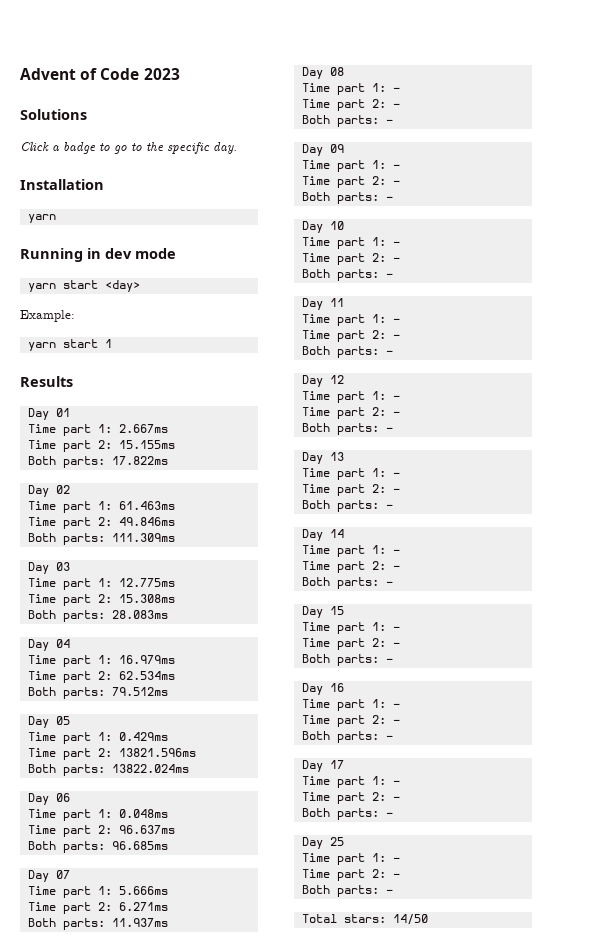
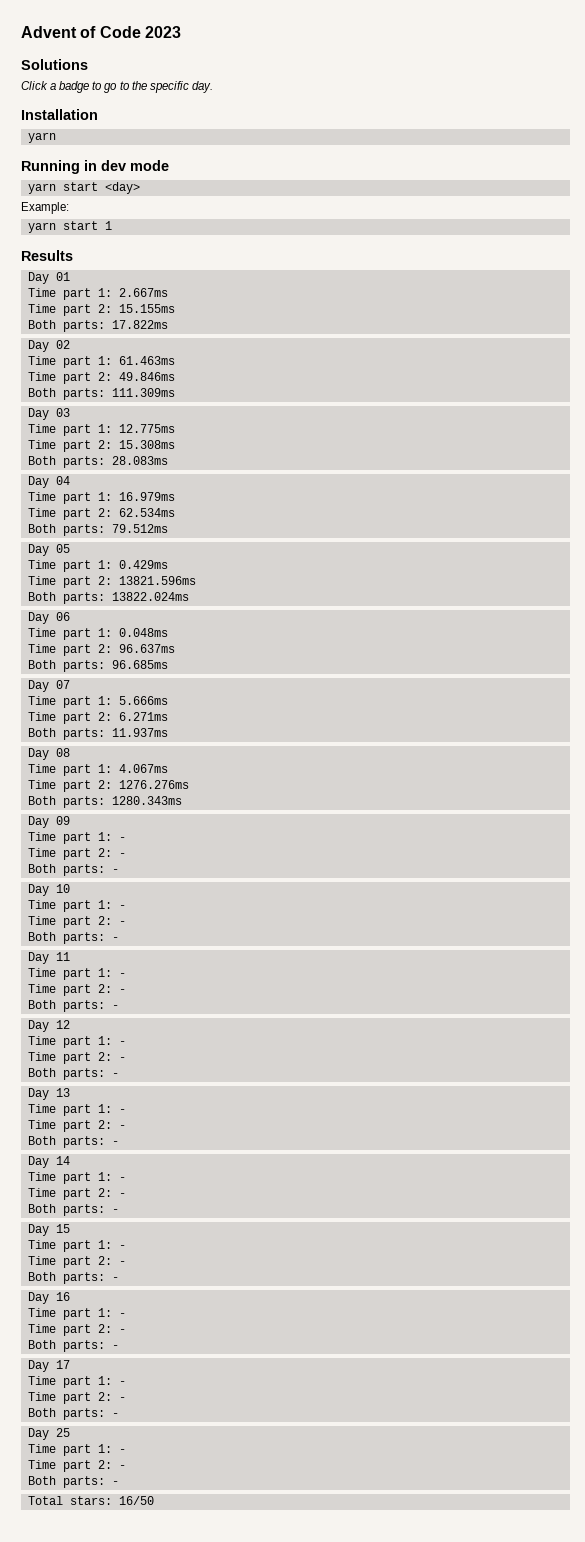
  Day 08
- Time part 1: -
- Time part 2: -
- Both parts: -
+ Time part 1: 4.067ms
+ Time part 2: 1276.276ms
+ Both parts: 1280.343ms
- Total stars: 14/50
+ Total stars: 16/50

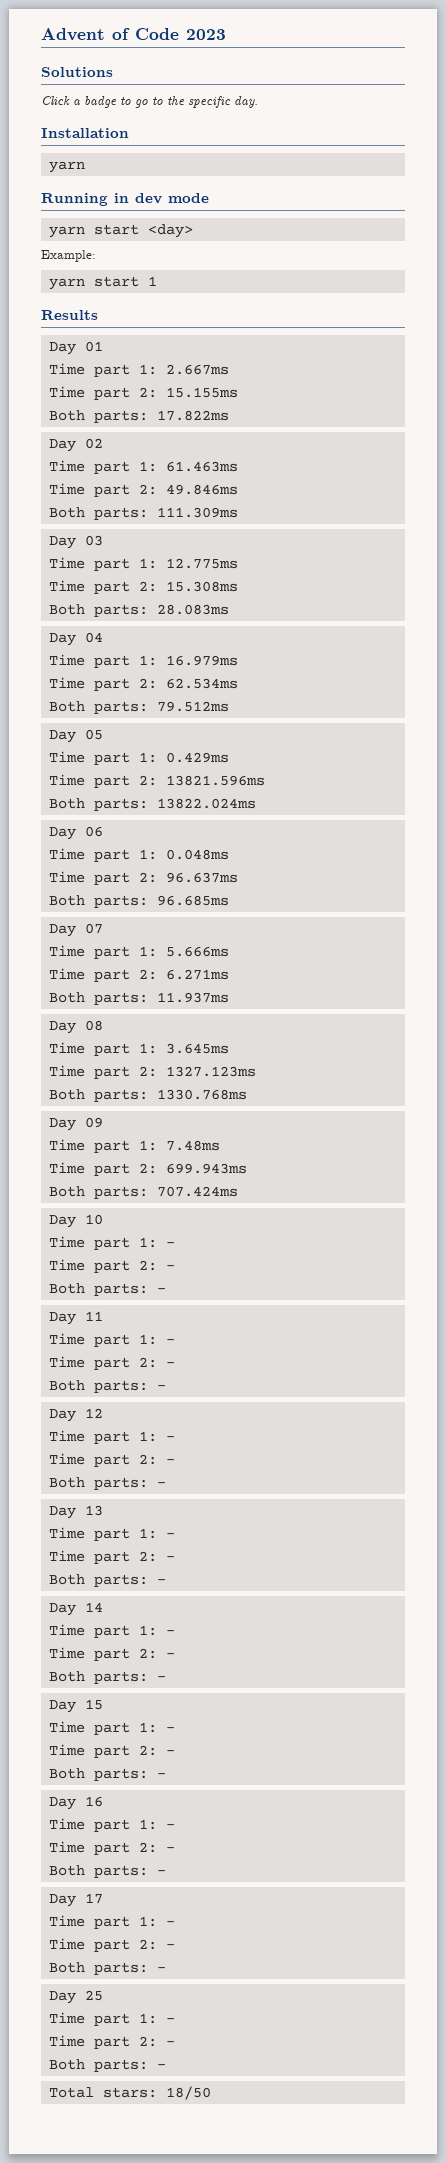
- Time part 1: 4.067ms
- Time part 2: 1276.276ms
- Both parts: 1280.343ms
+ Time part 1: 3.645ms
+ Time part 2: 1327.123ms
+ Both parts: 1330.768ms
  Day 09
- Time part 1: -
- Time part 2: -
- Both parts: -
+ Time part 1: 7.48ms
+ Time part 2: 699.943ms
+ Both parts: 707.424ms
- Total stars: 16/50
+ Total stars: 18/50

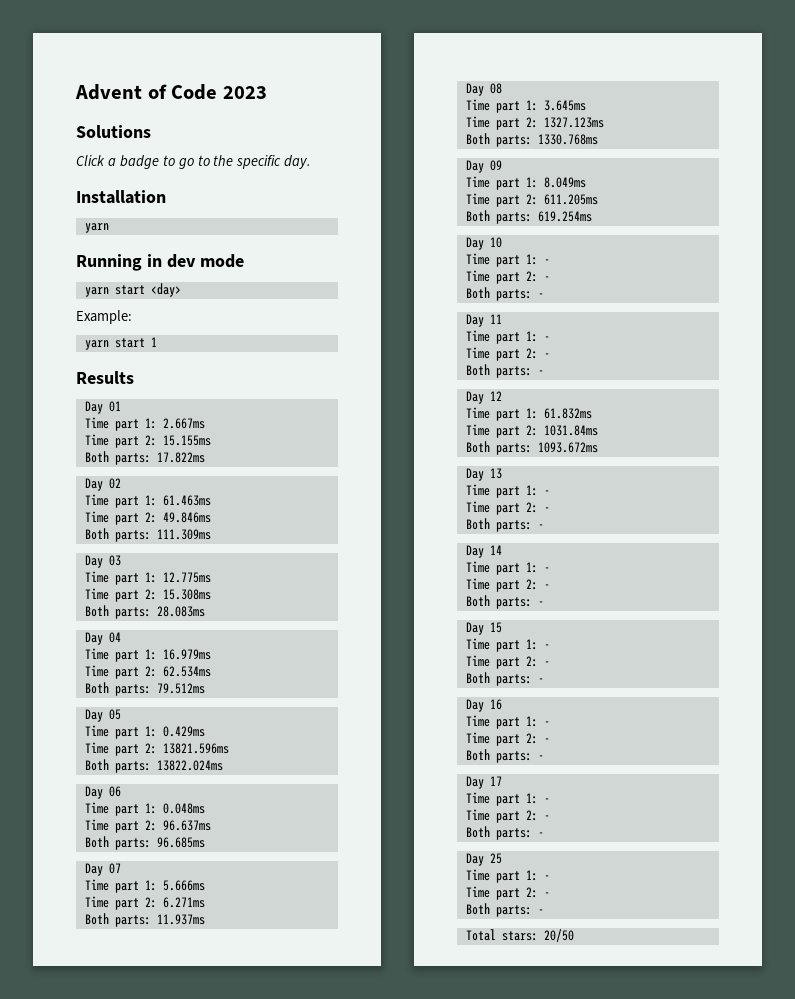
- Time part 1: 7.48ms
- Time part 2: 699.943ms
- Both parts: 707.424ms
+ Time part 1: 8.049ms
+ Time part 2: 611.205ms
+ Both parts: 619.254ms
  Day 12
- Time part 1: -
- Time part 2: -
- Both parts: -
+ Time part 1: 61.832ms
+ Time part 2: 1031.84ms
+ Both parts: 1093.672ms
- Total stars: 18/50
+ Total stars: 20/50

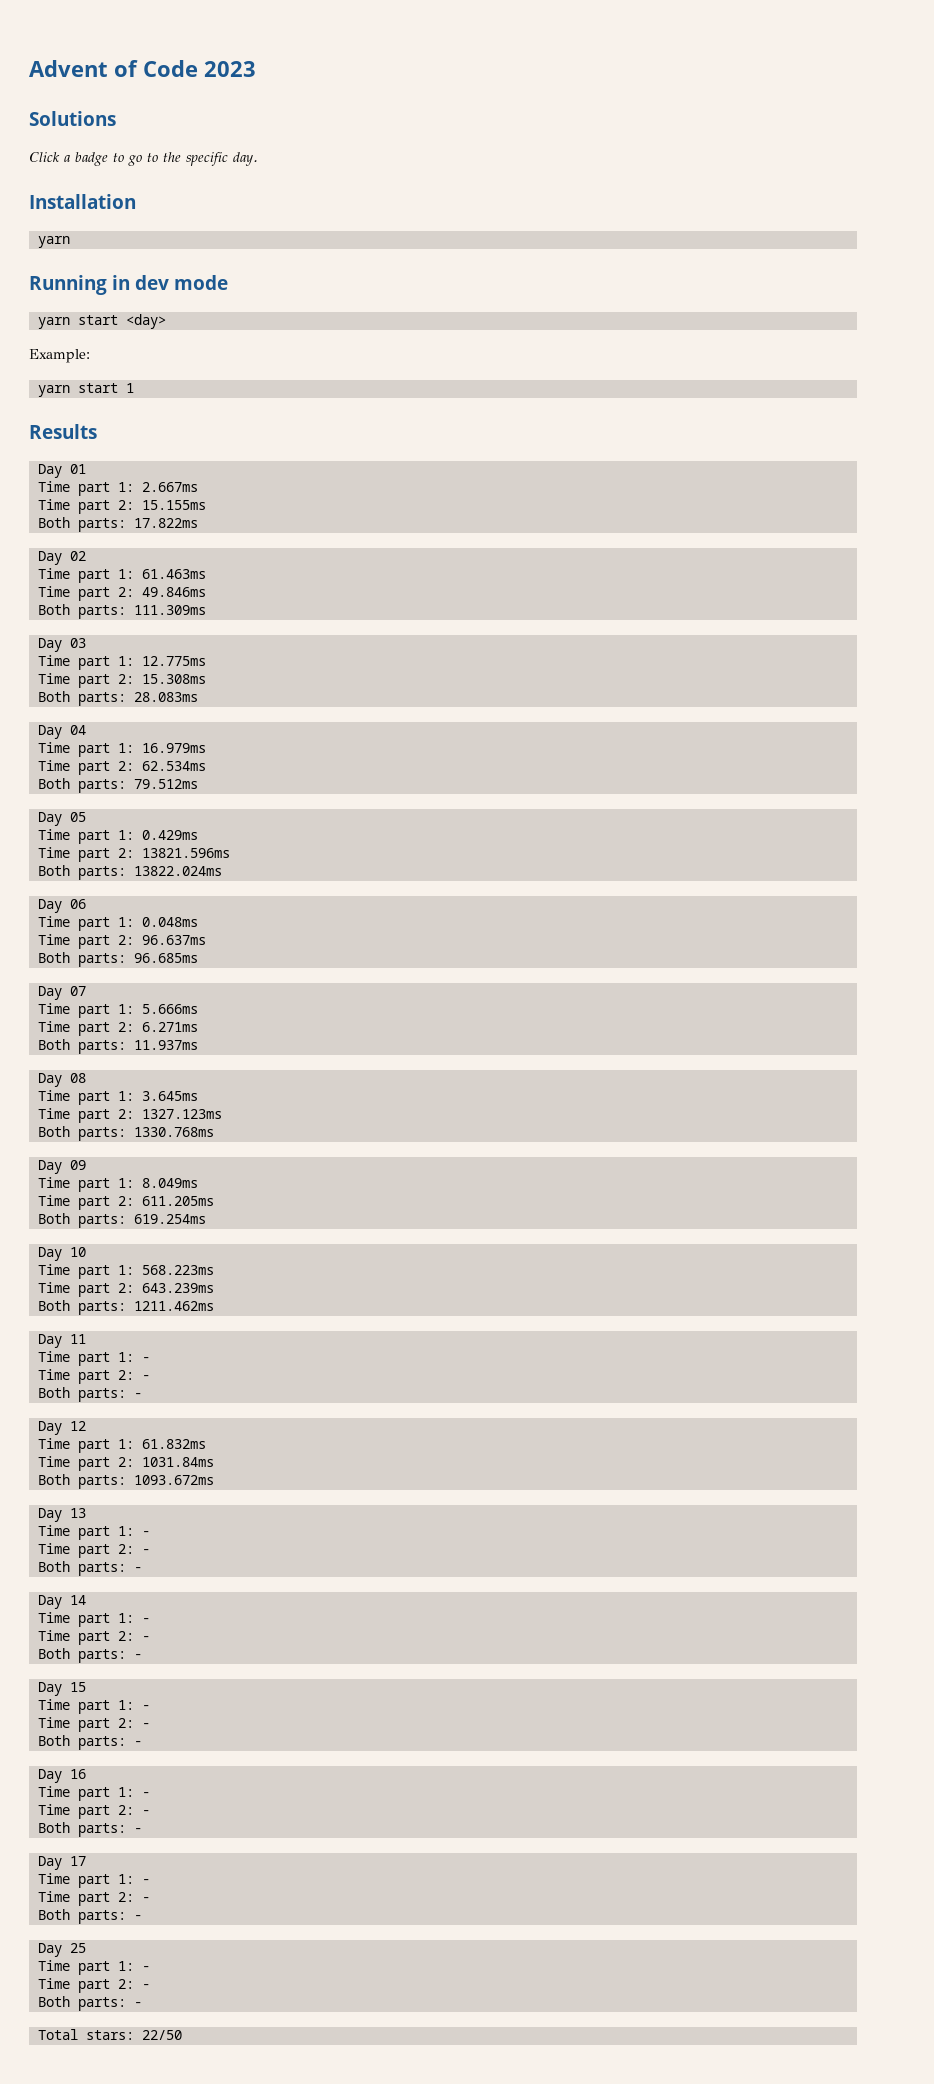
  Day 10
- Time part 1: -
- Time part 2: -
- Both parts: -
+ Time part 1: 568.223ms
+ Time part 2: 643.239ms
+ Both parts: 1211.462ms
- Total stars: 20/50
+ Total stars: 22/50

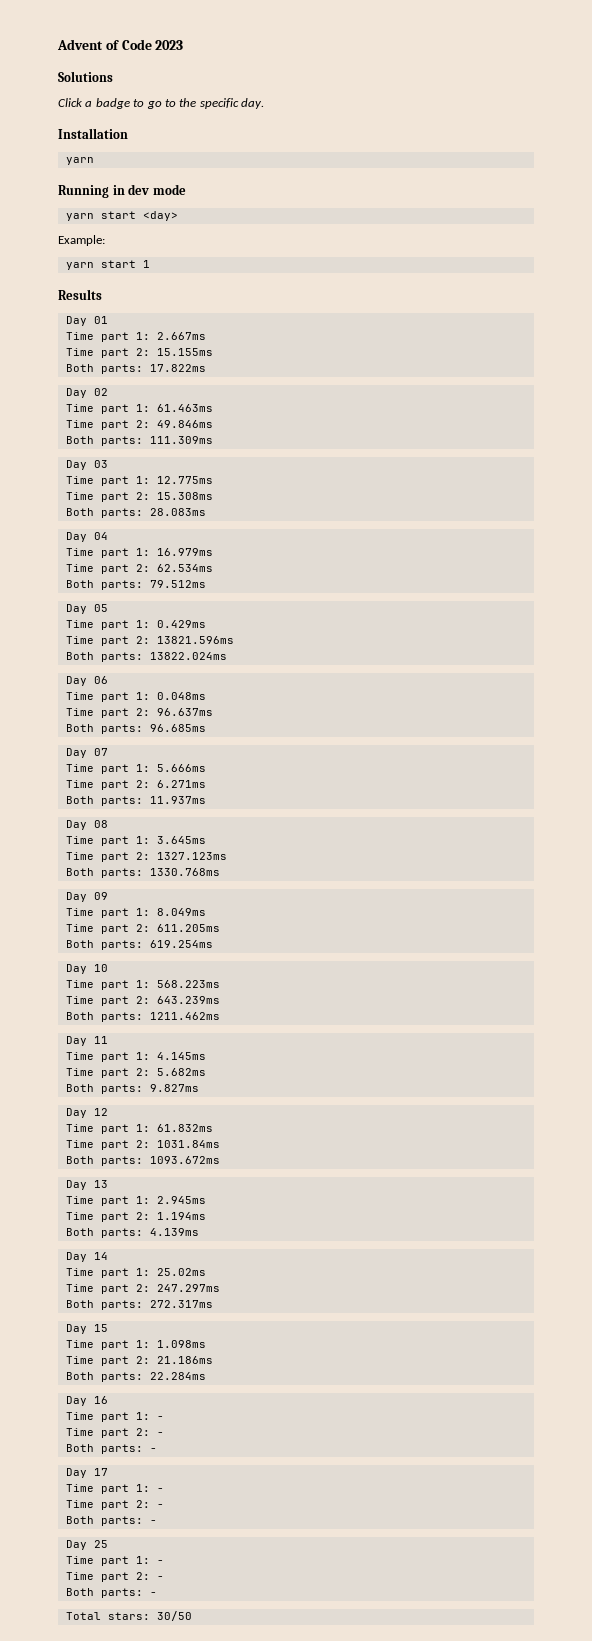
  Day 11
- Time part 1: -
- Time part 2: -
- Both parts: -
+ Time part 1: 4.145ms
+ Time part 2: 5.682ms
+ Both parts: 9.827ms
  Day 13
- Time part 1: -
- Time part 2: -
- Both parts: -
+ Time part 1: 2.945ms
+ Time part 2: 1.194ms
+ Both parts: 4.139ms
  Day 14
- Time part 1: -
- Time part 2: -
- Both parts: -
+ Time part 1: 25.02ms
+ Time part 2: 247.297ms
+ Both parts: 272.317ms
  Day 15
- Time part 1: -
- Time part 2: -
- Both parts: -
+ Time part 1: 1.098ms
+ Time part 2: 21.186ms
+ Both parts: 22.284ms
- Total stars: 22/50
+ Total stars: 30/50

